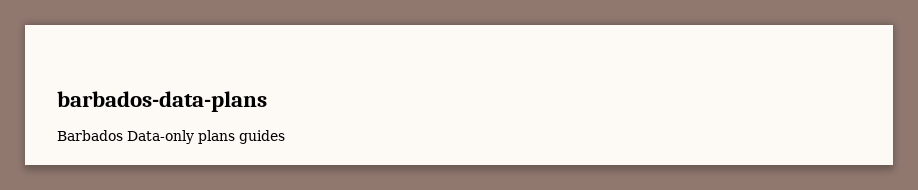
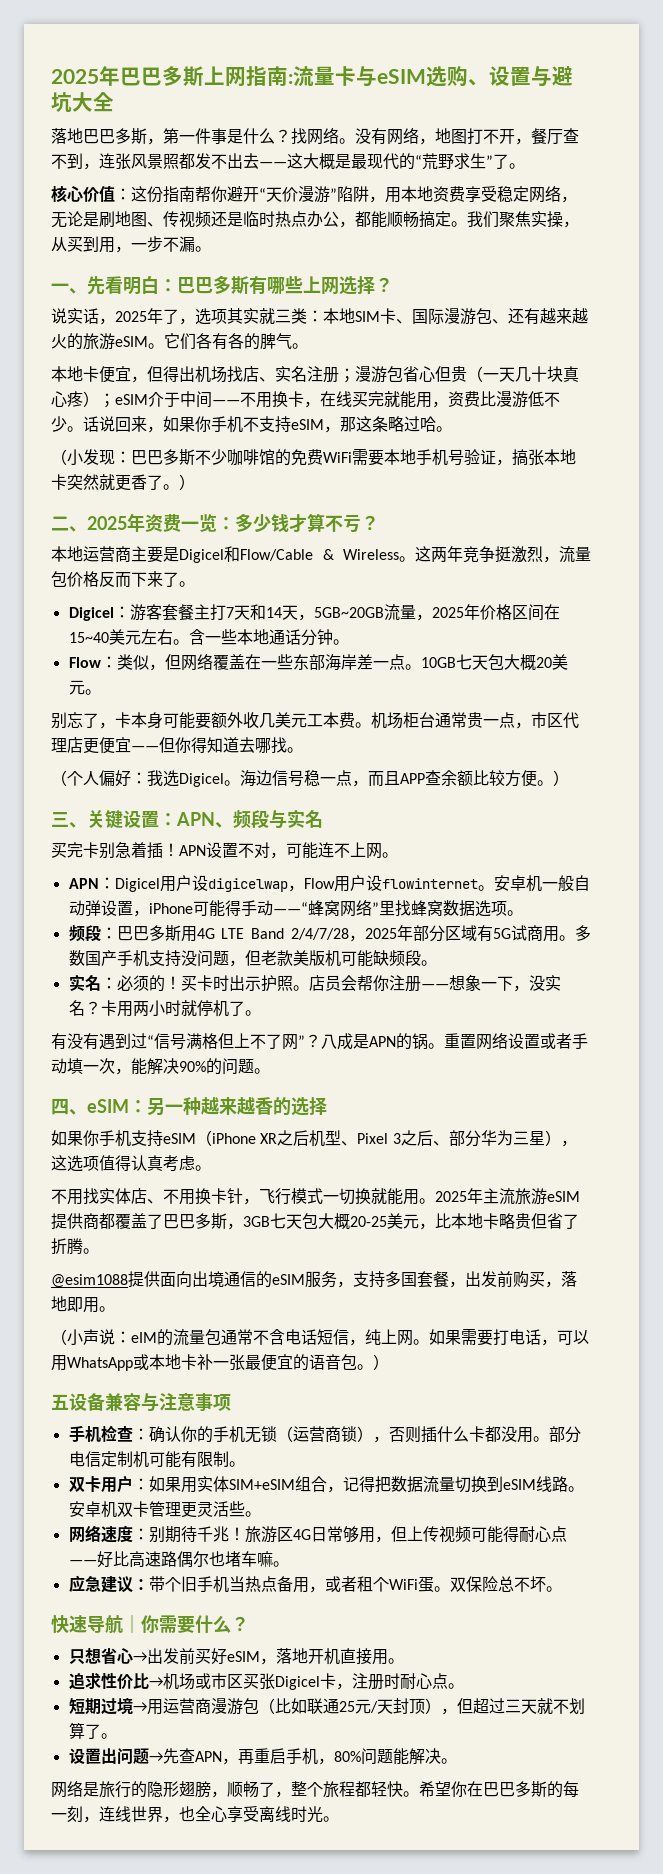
- barbados-data-plans
- Barbados Data-only plans guides
+ 2025年巴巴多斯上网指南:流量卡与eSIM选购、设置与避坑大全
+ 落地巴巴多斯，第一件事是什么？找网络。没有网络，地图打不开，餐厅查不到，连张风景照都发不出去——这大概是最现代的“荒野求生”了。
+ 核心价值：这份指南帮你避开“天价漫游”陷阱，用本地资费享受稳定网络，无论是刷地图、传视频还是临时热点办公，都能顺畅搞定。我们聚焦实操，从买到用，一步不漏。
+ 一、先看明白：巴巴多斯有哪些上网选择？
+ 说实话，2025年了，选项其实就三类：本地SIM卡、国际漫游包、还有越来越火的旅游eSIM。它们各有各的脾气。
+ 本地卡便宜，但得出机场找店、实名注册；漫游包省心但贵（一天几十块真心疼）；eSIM介于中间——不用换卡，在线买完就能用，资费比漫游低不少。话说回来，如果你手机不支持eSIM，那这条略过哈。
+ （小发现：巴巴多斯不少咖啡馆的免费WiFi需要本地手机号验证，搞张本地卡突然就更香了。）
+ 二、2025年资费一览：多少钱才算不亏？
+ 本地运营商主要是Digicel和Flow/Cable & Wireless。这两年竞争挺激烈，流量包价格反而下来了。
+ Digicel：游客套餐主打7天和14天，5GB~20GB流量，2025年价格区间在15~40美元左右。含一些本地通话分钟。
+ Flow：类似，但网络覆盖在一些东部海岸差一点。10GB七天包大概20美元。
+ 别忘了，卡本身可能要额外收几美元工本费。机场柜台通常贵一点，市区代理店更便宜——但你得知道去哪找。
+ （个人偏好：我选Digicel。海边信号稳一点，而且APP查余额比较方便。）
+ 三、关键设置：APN、频段与实名
+ 买完卡别急着插！APN设置不对，可能连不上网。
+ APN：Digicel用户设digicelwap，Flow用户设flowinternet。安卓机一般自动弹设置，iPhone可能得手动——“蜂窝网络”里找蜂窝数据选项。
+ 频段：巴巴多斯用4G LTE Band 2/4/7/28，2025年部分区域有5G试商用。多数国产手机支持没问题，但老款美版机可能缺频段。
+ 实名：必须的！买卡时出示护照。店员会帮你注册——想象一下，没实名？卡用两小时就停机了。
+ 有没有遇到过“信号满格但上不了网”？八成是APN的锅。重置网络设置或者手动填一次，能解决90%的问题。
+ 四、eSIM：另一种越来越香的选择
+ 如果你手机支持eSIM（iPhone XR之后机型、Pixel 3之后、部分华为三星），这选项值得认真考虑。
+ 不用找实体店、不用换卡针，飞行模式一切换就能用。2025年主流旅游eSIM提供商都覆盖了巴巴多斯，3GB七天包大概20-25美元，比本地卡略贵但省了折腾。
+ @esim1088提供面向出境通信的eSIM服务，支持多国套餐，出发前购买，落地即用。
+ （小声说：eIM的流量包通常不含电话短信，纯上网。如果需要打电话，可以用WhatsApp或本地卡补一张最便宜的语音包。）
+ 五设备兼容与注意事项
+ 手机检查：确认你的手机无锁（运营商锁），否则插什么卡都没用。部分电信定制机可能有限制。
+ 双卡用户：如果用实体SIM+eSIM组合，记得把数据流量切换到eSIM线路。安卓机双卡管理更灵活些。
+ 网络速度：别期待千兆！旅游区4G日常够用，但上传视频可能得耐心点——好比高速路偶尔也堵车嘛。
+ 应急建议：带个旧手机当热点备用，或者租个WiFi蛋。双保险总不坏。
+ 快速导航｜你需要什么？
+ 只想省心→出发前买好eSIM，落地开机直接用。
+ 追求性价比→机场或市区买张Digicel卡，注册时耐心点。
+ 短期过境→用运营商漫游包（比如联通25元/天封顶），但超过三天就不划算了。
+ 设置出问题→先查APN，再重启手机，80%问题能解决。
+ 网络是旅行的隐形翅膀，顺畅了，整个旅程都轻快。希望你在巴巴多斯的每一刻，连线世界，也全心享受离线时光。

